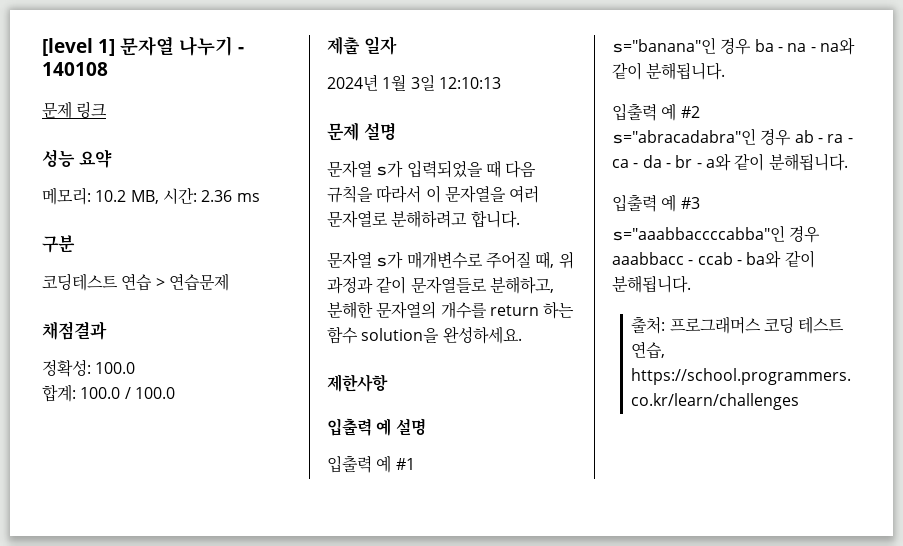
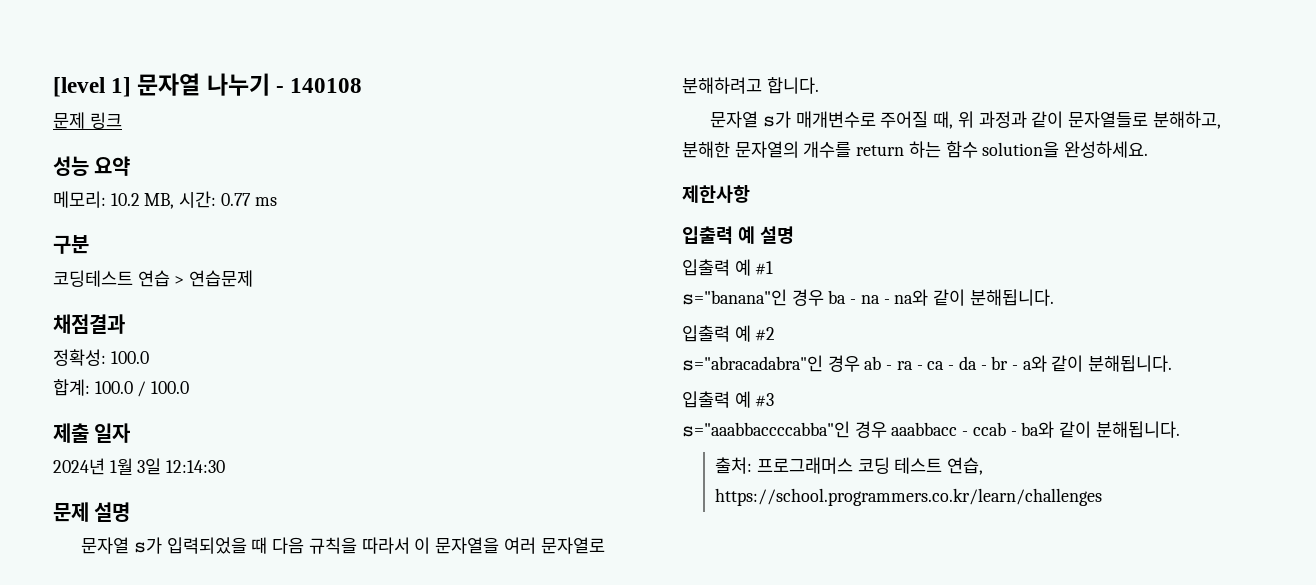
- 메모리: 10.2 MB, 시간: 2.36 ms
+ 메모리: 10.2 MB, 시간: 0.77 ms
- 2024년 1월 3일 12:10:13
+ 2024년 1월 3일 12:14:30

